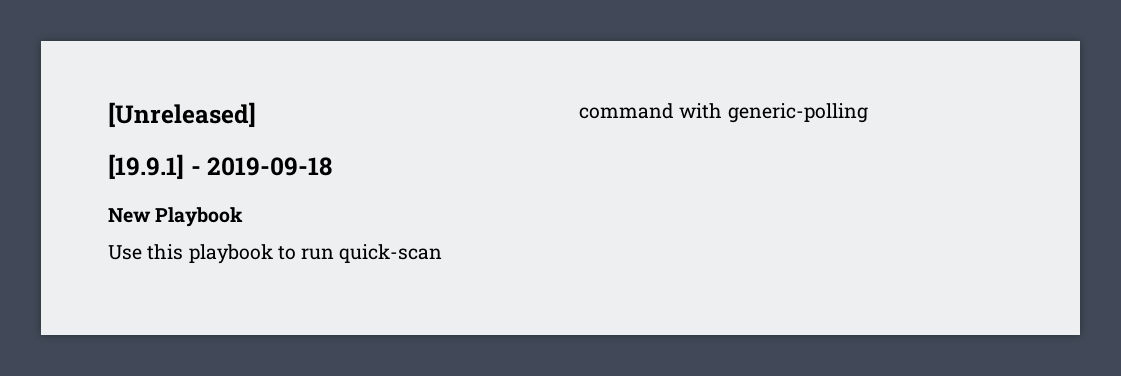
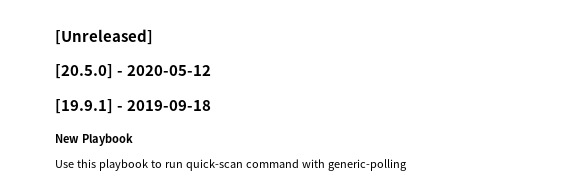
+ [20.5.0] - 2020-05-12

